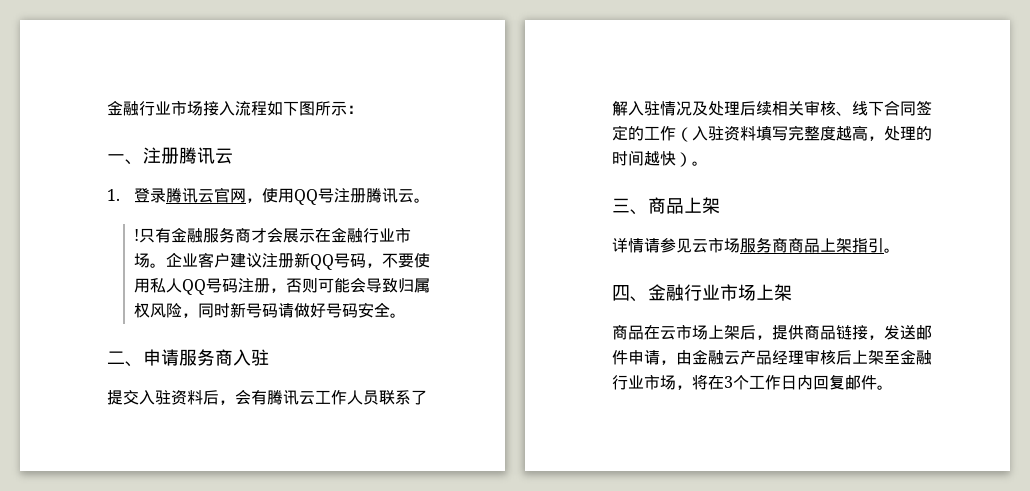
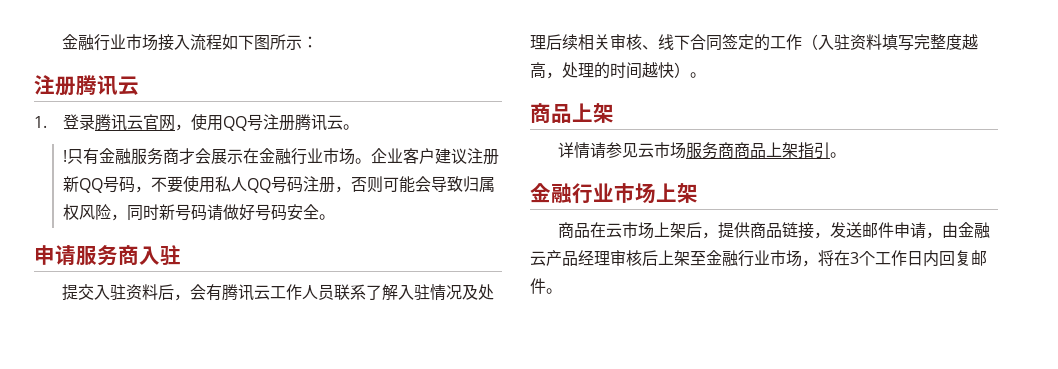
  金融行业市场接入流程如下图所示：
- 一、注册腾讯云
+ 注册腾讯云
- 二、申请服务商入驻
+ 申请服务商入驻
  提交入驻资料后，会有腾讯云工作人员联系了解入驻情况及处理后续相关审核、线下合同签定的工作（入驻资料填写完整度越高，处理的时间越快）。
- 三、商品上架
+ 商品上架
- 四、金融行业市场上架
+ 金融行业市场上架

